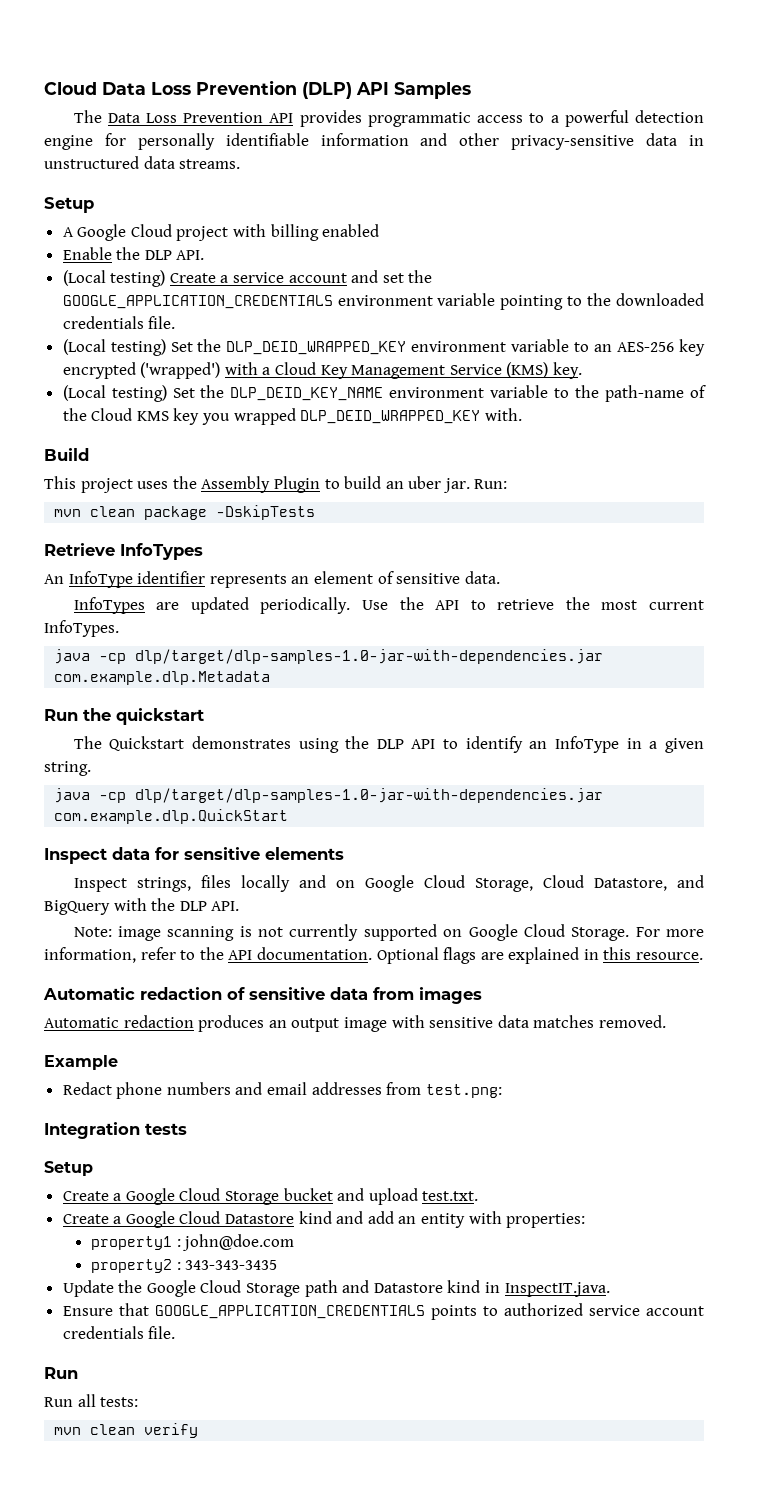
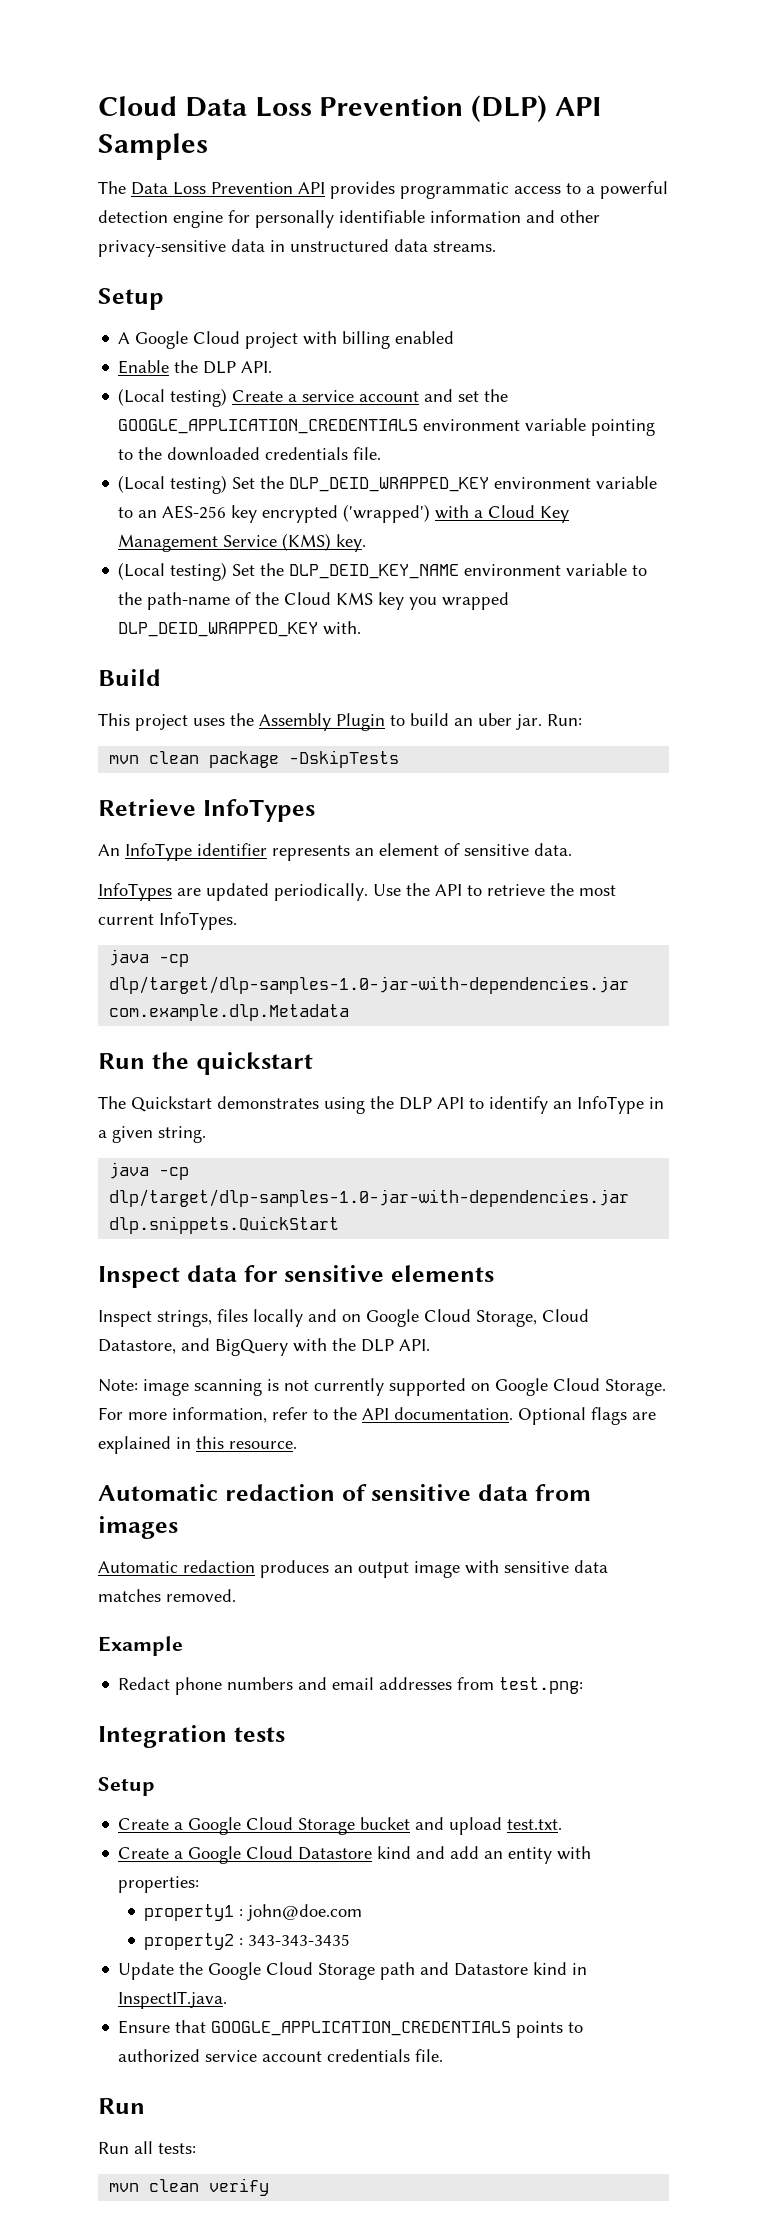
- java -cp dlp/target/dlp-samples-1.0-jar-with-dependencies.jar com.example.dlp.QuickStart
+ java -cp dlp/target/dlp-samples-1.0-jar-with-dependencies.jar dlp.snippets.QuickStart

